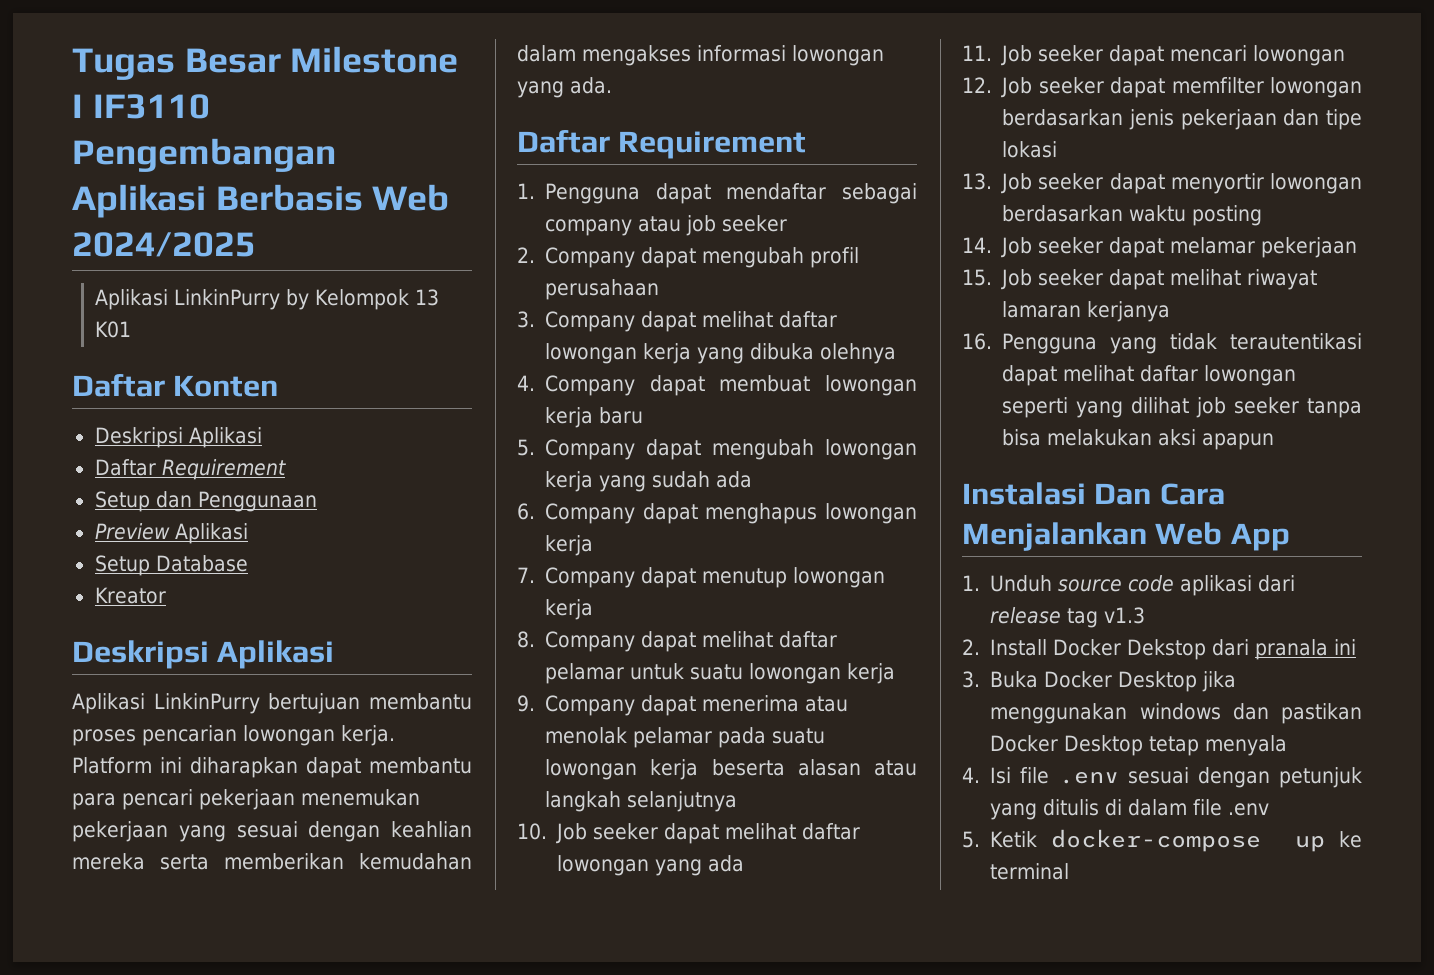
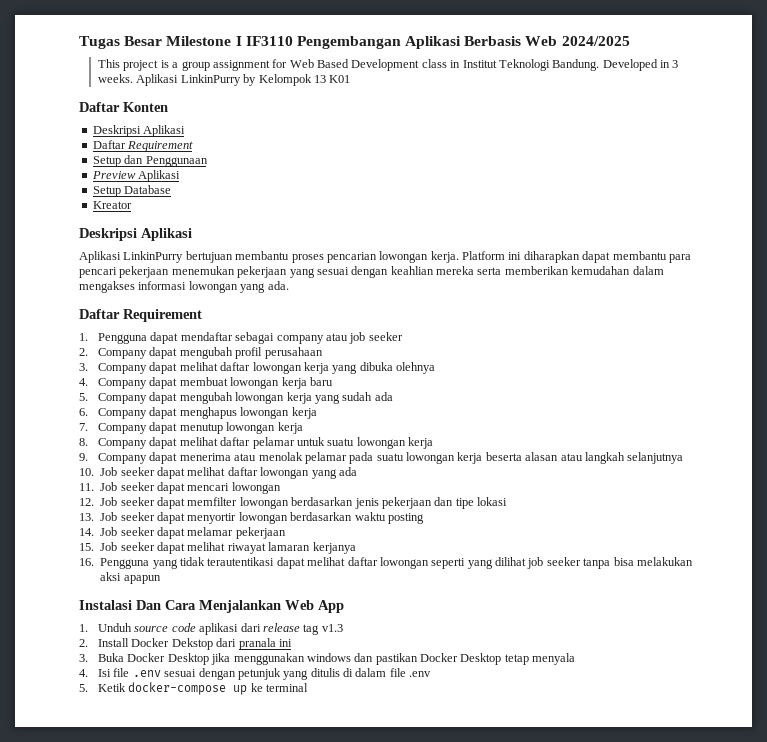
+ This project is a group assignment for Web Based Development class in Institut Teknologi Bandung. Developed in 3 weeks.

